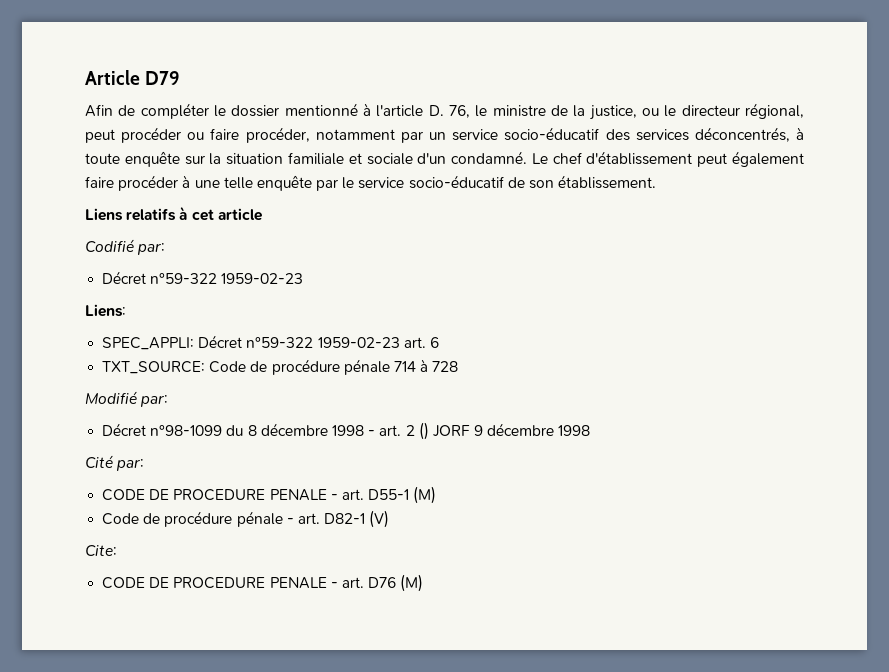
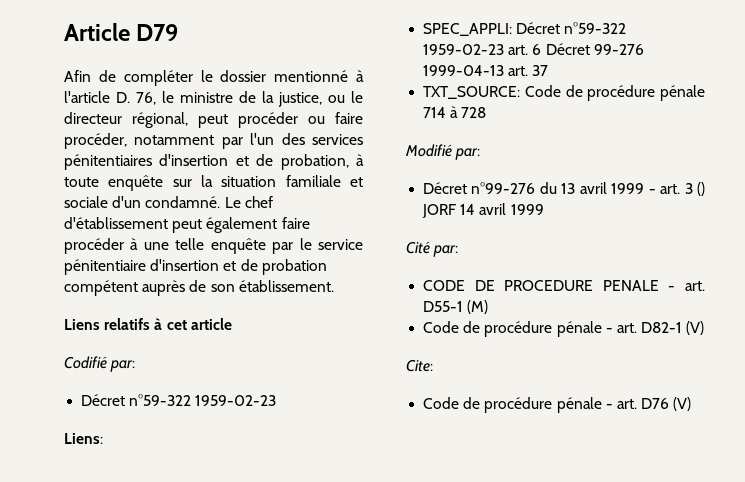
- Afin de compléter le dossier mentionné à l'article D. 76, le ministre de la justice, ou le directeur régional, peut procéder ou faire procéder, notamment par un service socio-éducatif des services déconcentrés, à toute enquête sur la situation familiale et sociale d'un condamné.
+ Afin de compléter le dossier mentionné à l'article D. 76, le ministre de la justice, ou le directeur régional, peut procéder ou faire procéder, notamment par l'un des services pénitentiaires d'insertion et de probation, à toute enquête sur la situation familiale et sociale d'un condamné.
- Le chef d'établissement peut également faire procéder à une telle enquête par le service socio-éducatif de son établissement.
+ Le chef d'établissement peut également faire procéder à une telle enquête par le service pénitentiaire d'insertion et de probation compétent auprès de son établissement.
- SPEC_APPLI: Décret n°59-322 1959-02-23 art. 6
+ SPEC_APPLI: Décret n°59-322 1959-02-23 art. 6 Décret 99-276 1999-04-13 art. 37
- Décret n°98-1099 du 8 décembre 1998 - art. 2 () JORF 9 décembre 1998
+ Décret n°99-276 du 13 avril 1999 - art. 3 () JORF 14 avril 1999
- CODE DE PROCEDURE PENALE - art. D76 (M)
+ Code de procédure pénale - art. D76 (V)

